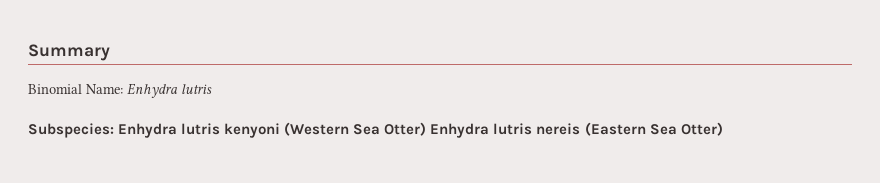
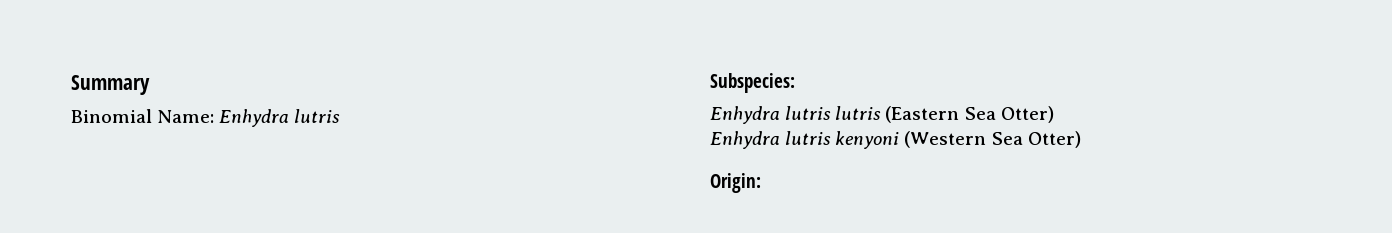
- Subspecies: Enhydra lutris kenyoni (Western Sea Otter) Enhydra lutris nereis (Eastern Sea Otter)
+ Subspecies:
+ Enhydra lutris lutris (Eastern Sea Otter)
+ Enhydra lutris kenyoni (Western Sea Otter)
+ Origin:

